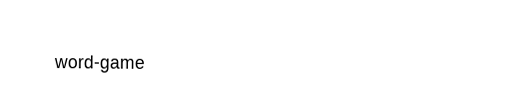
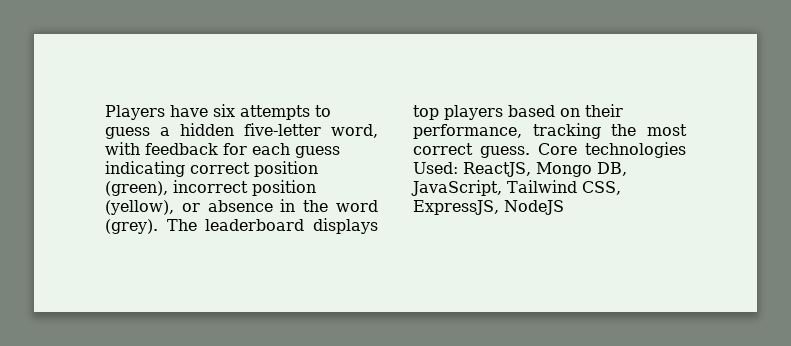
- word-game
+ Players have six attempts to guess a hidden five-letter word, with feedback for each guess indicating correct position (green), incorrect position (yellow), or absence in the word (grey). The leaderboard displays top players based on their performance, tracking the most correct guess. Core technologies Used: ReactJS, Mongo DB, JavaScript, Tailwind CSS, ExpressJS, NodeJS

